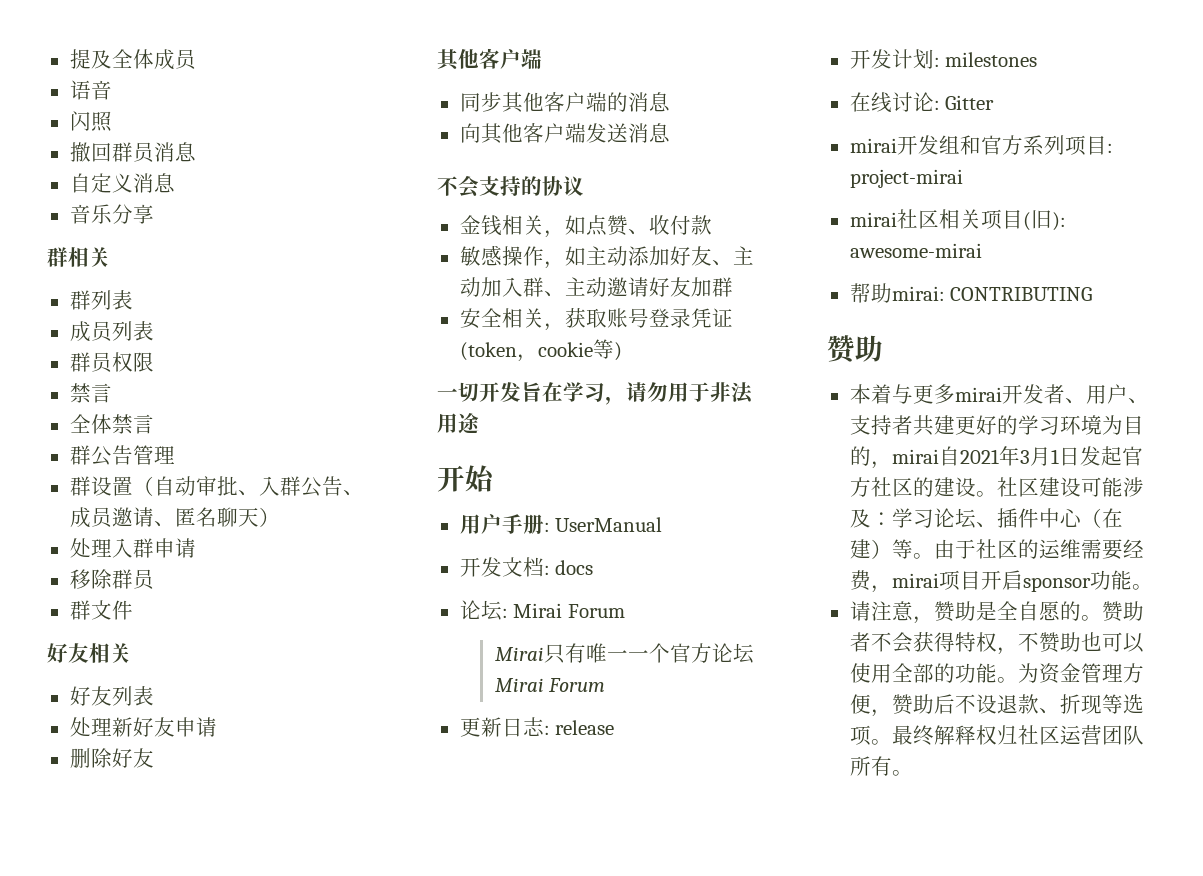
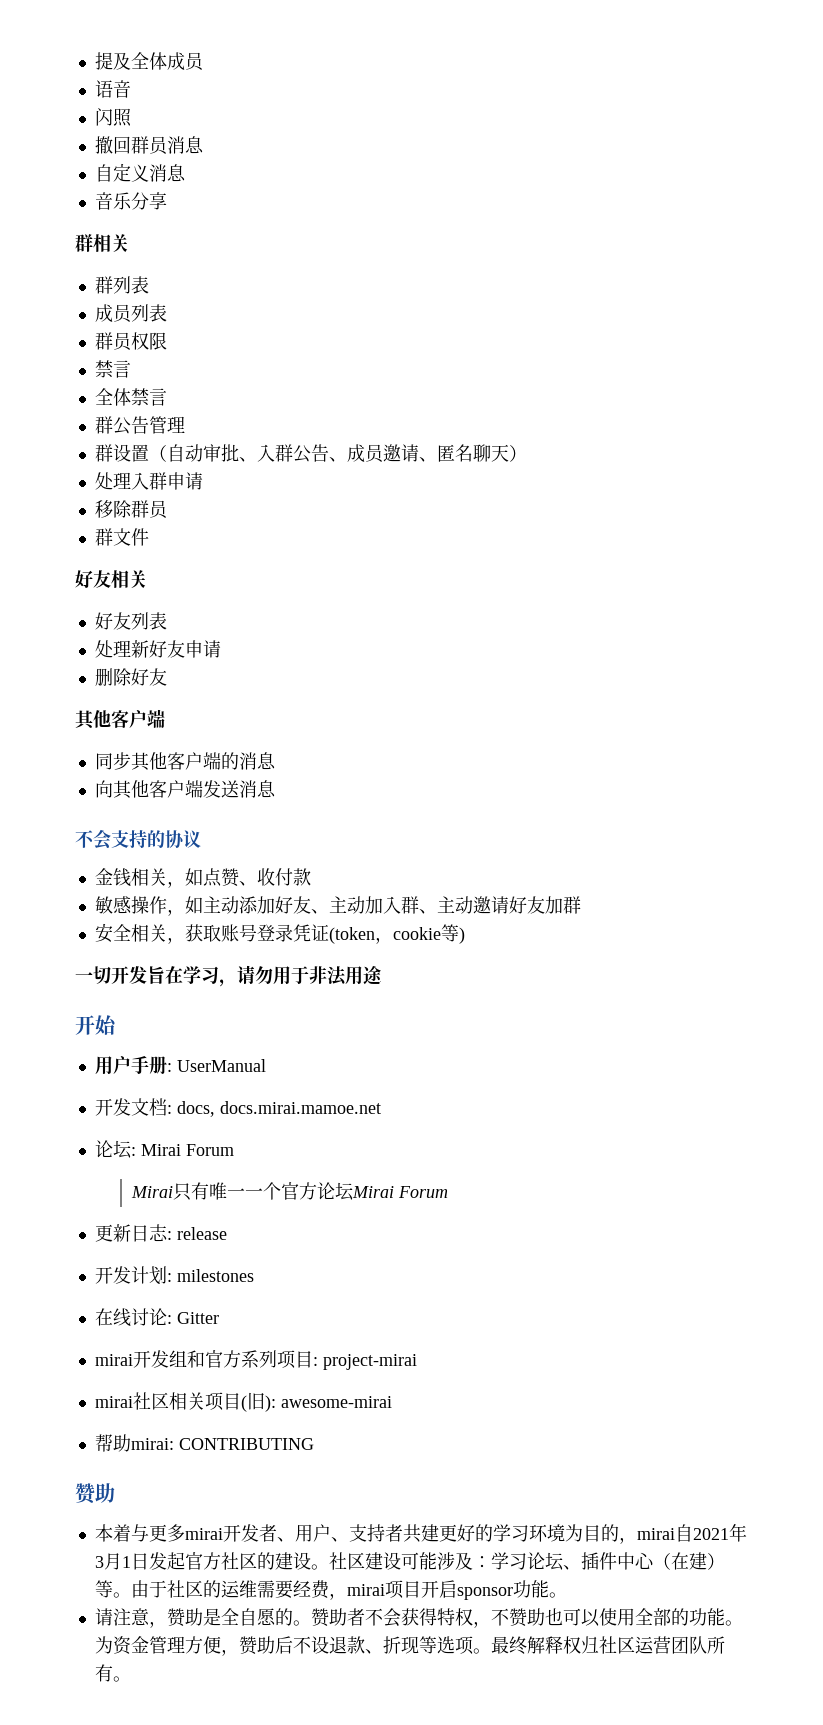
- 开发文档: docs
+ 开发文档: docs, docs.mirai.mamoe.net

